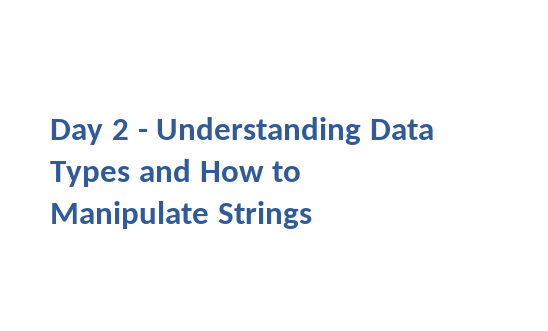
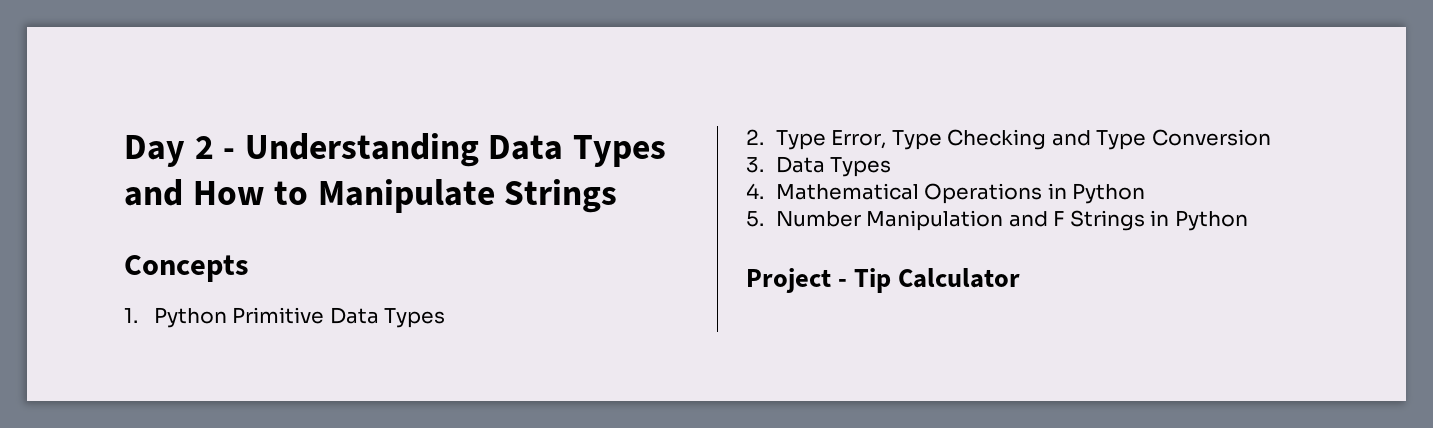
+ Concepts
+ 1. Python Primitive Data Types
+ 2. Type Error, Type Checking and Type Conversion
+ 3. Data Types
+ 4. Mathematical Operations in Python
+ 5. Number Manipulation and F Strings in Python
+ Project - Tip Calculator

